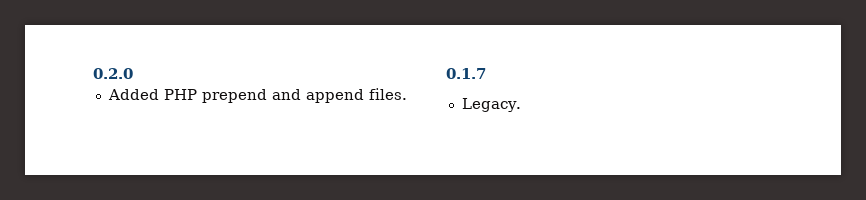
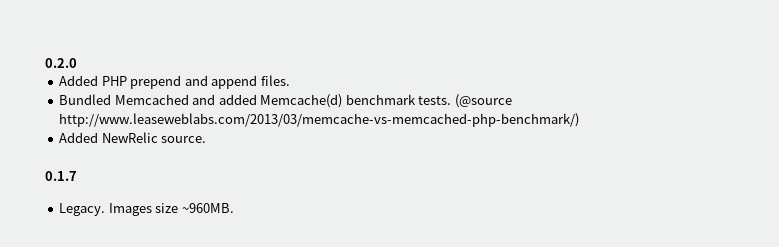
+ Bundled Memcached and added Memcache(d) benchmark tests. (@source http://www.leaseweblabs.com/2013/03/memcache-vs-memcached-php-benchmark/)
+ Added NewRelic source.
+ Images size ~960MB.

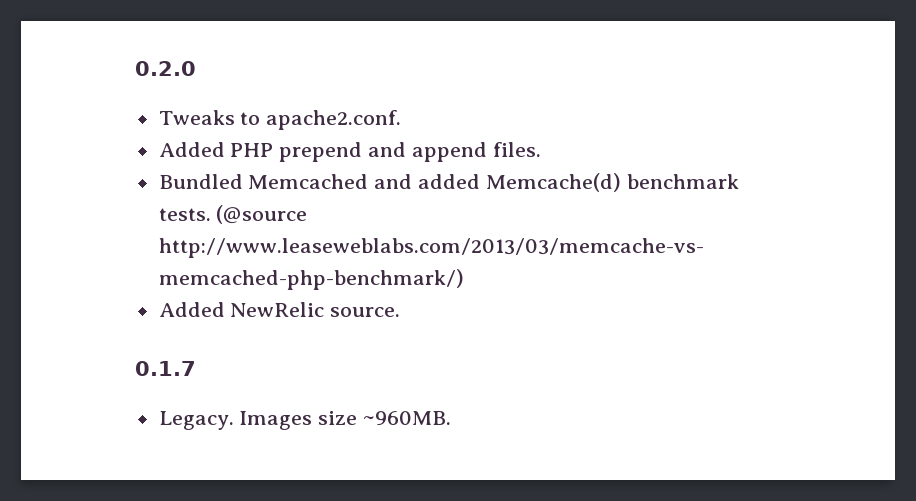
+ Tweaks to apache2.conf.

